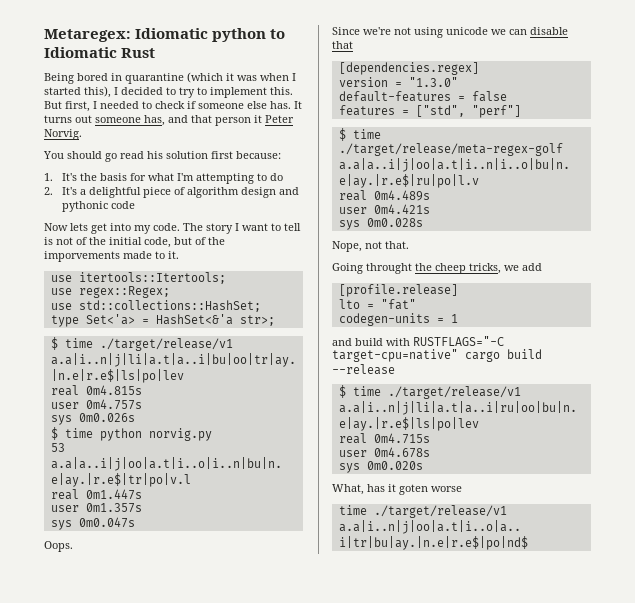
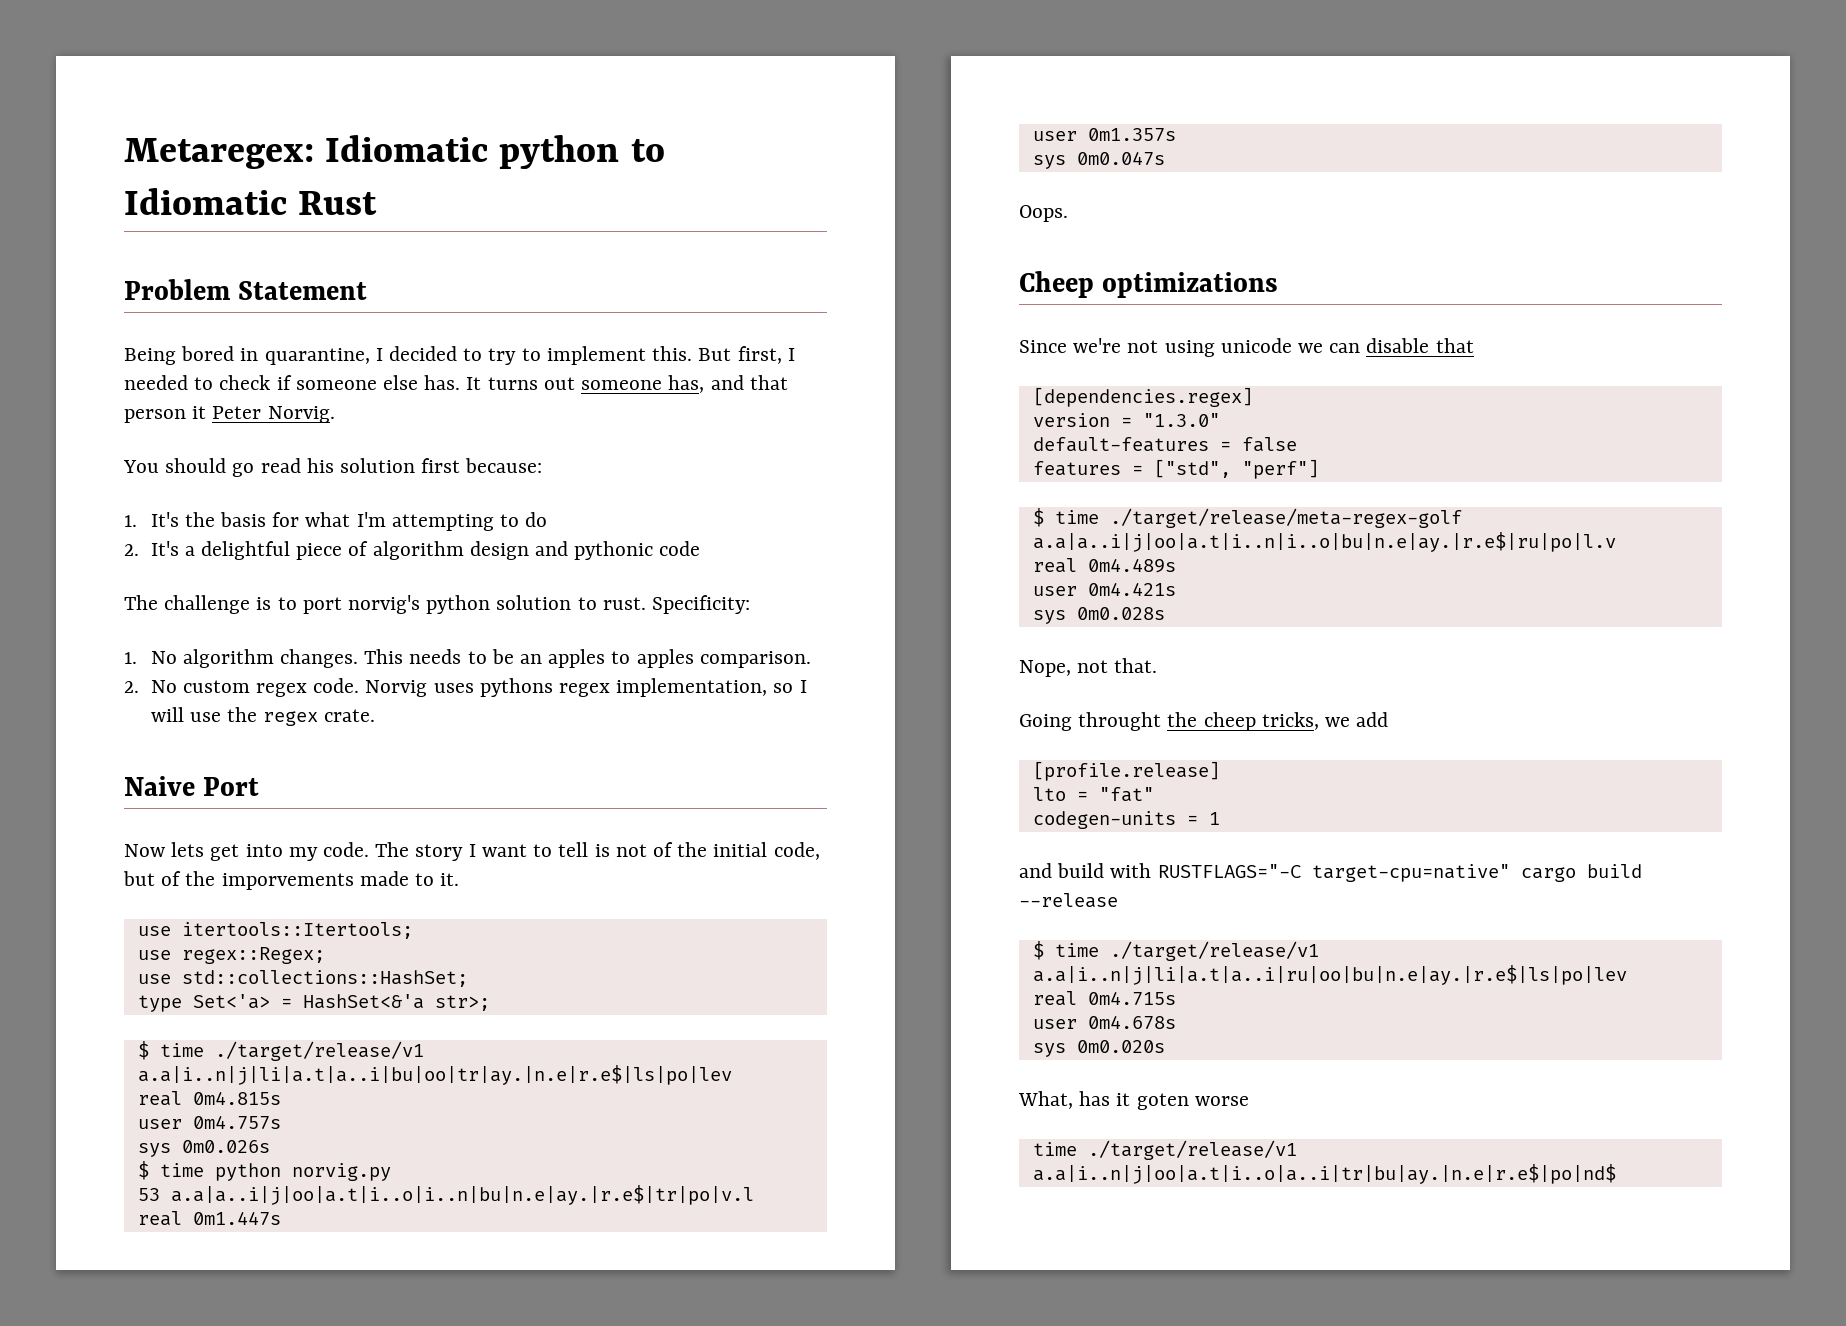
+ Problem Statement
- Being bored in quarantine (which it was when I started this), I decided to try to implement this.
+ Being bored in quarantine, I decided to try to implement this.
+ The challenge is to port norvig's python solution to rust. Specificity:
+ 1. No algorithm changes. This needs to be an apples to apples comparison.
+ 2. No custom regex code. Norvig uses pythons regex implementation, so I will use the regex crate.
+ Naive Port
+ Cheep optimizations

